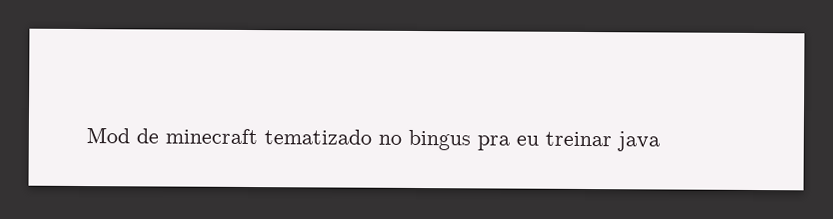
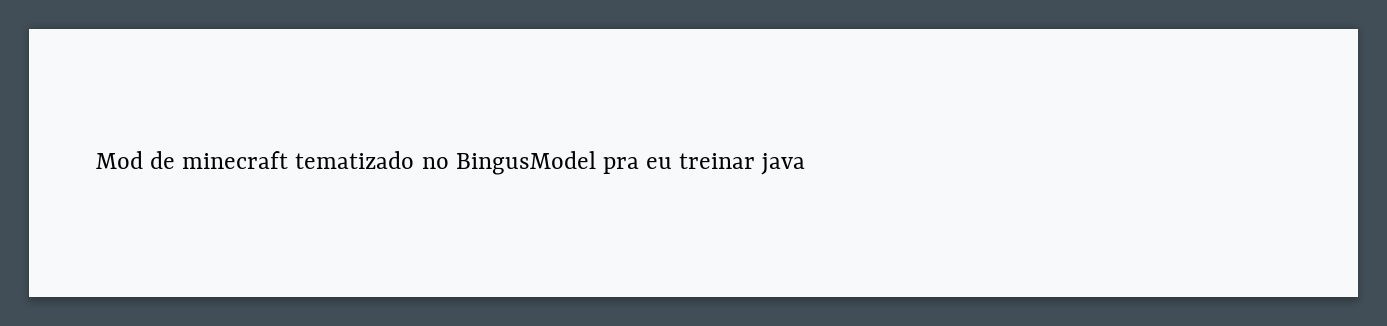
- Mod de minecraft tematizado no bingus pra eu treinar java
+ Mod de minecraft tematizado no BingusModel pra eu treinar java

